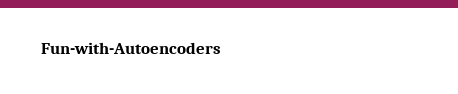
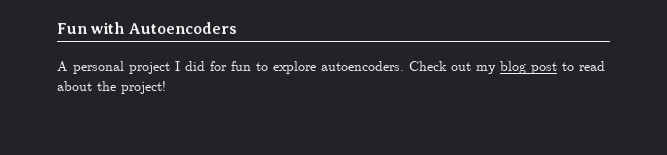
- Fun-with-Autoencoders
+ Fun with Autoencoders
+ A personal project I did for fun to explore autoencoders. Check out my blog post to read about the project!

